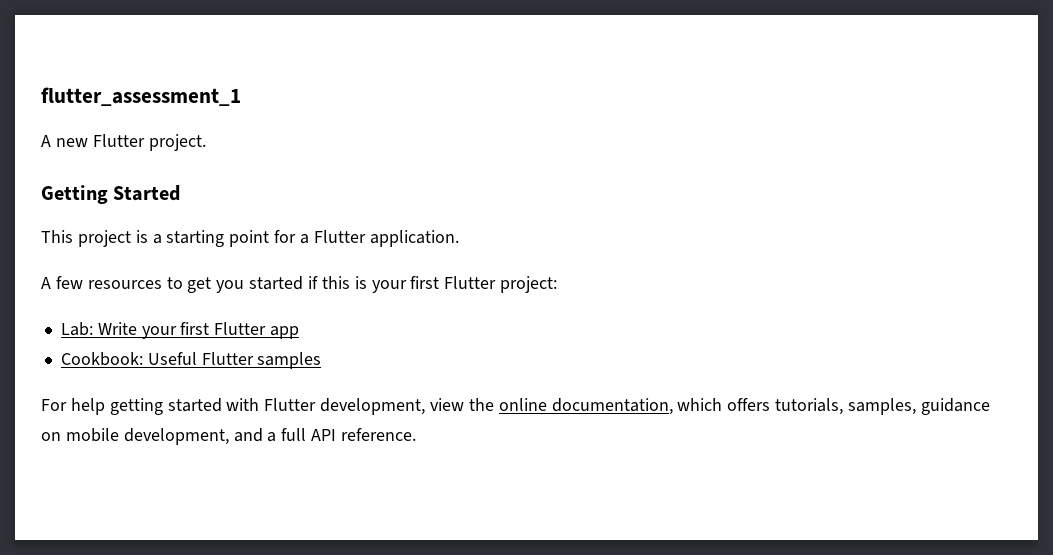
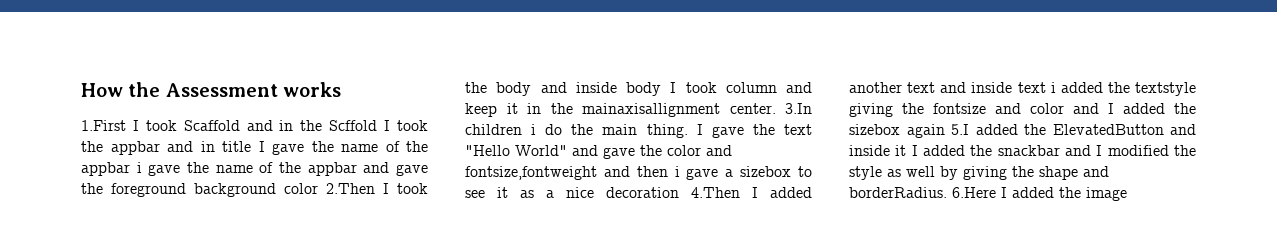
- flutter_assessment_1
- A new Flutter project.
- Getting Started
- This project is a starting point for a Flutter application.
- A few resources to get you started if this is your first Flutter project:
- Lab: Write your first Flutter app
- Cookbook: Useful Flutter samples
- For help getting started with Flutter development, view the online documentation, which offers tutorials, samples, guidance on mobile development, and a full API reference.
+ How the Assessment works
+ 1.First I took Scaffold and in the Scffold I took the appbar and in title I gave the name of the appbar i gave the name of the appbar and gave the foreground background color 2.Then I took the body and inside body I took column and keep it in the mainaxisallignment center. 3.In children i do the main thing. I gave the text "Hello World" and gave the color and fontsize,fontweight and then i gave a sizebox to see it as a nice decoration 4.Then I added another text and inside text i added the textstyle giving the fontsize and color and I added the sizebox again 5.I added the ElevatedButton and inside it I added the snackbar and I modified the style as well by giving the shape and borderRadius. 6.Here I added the image

